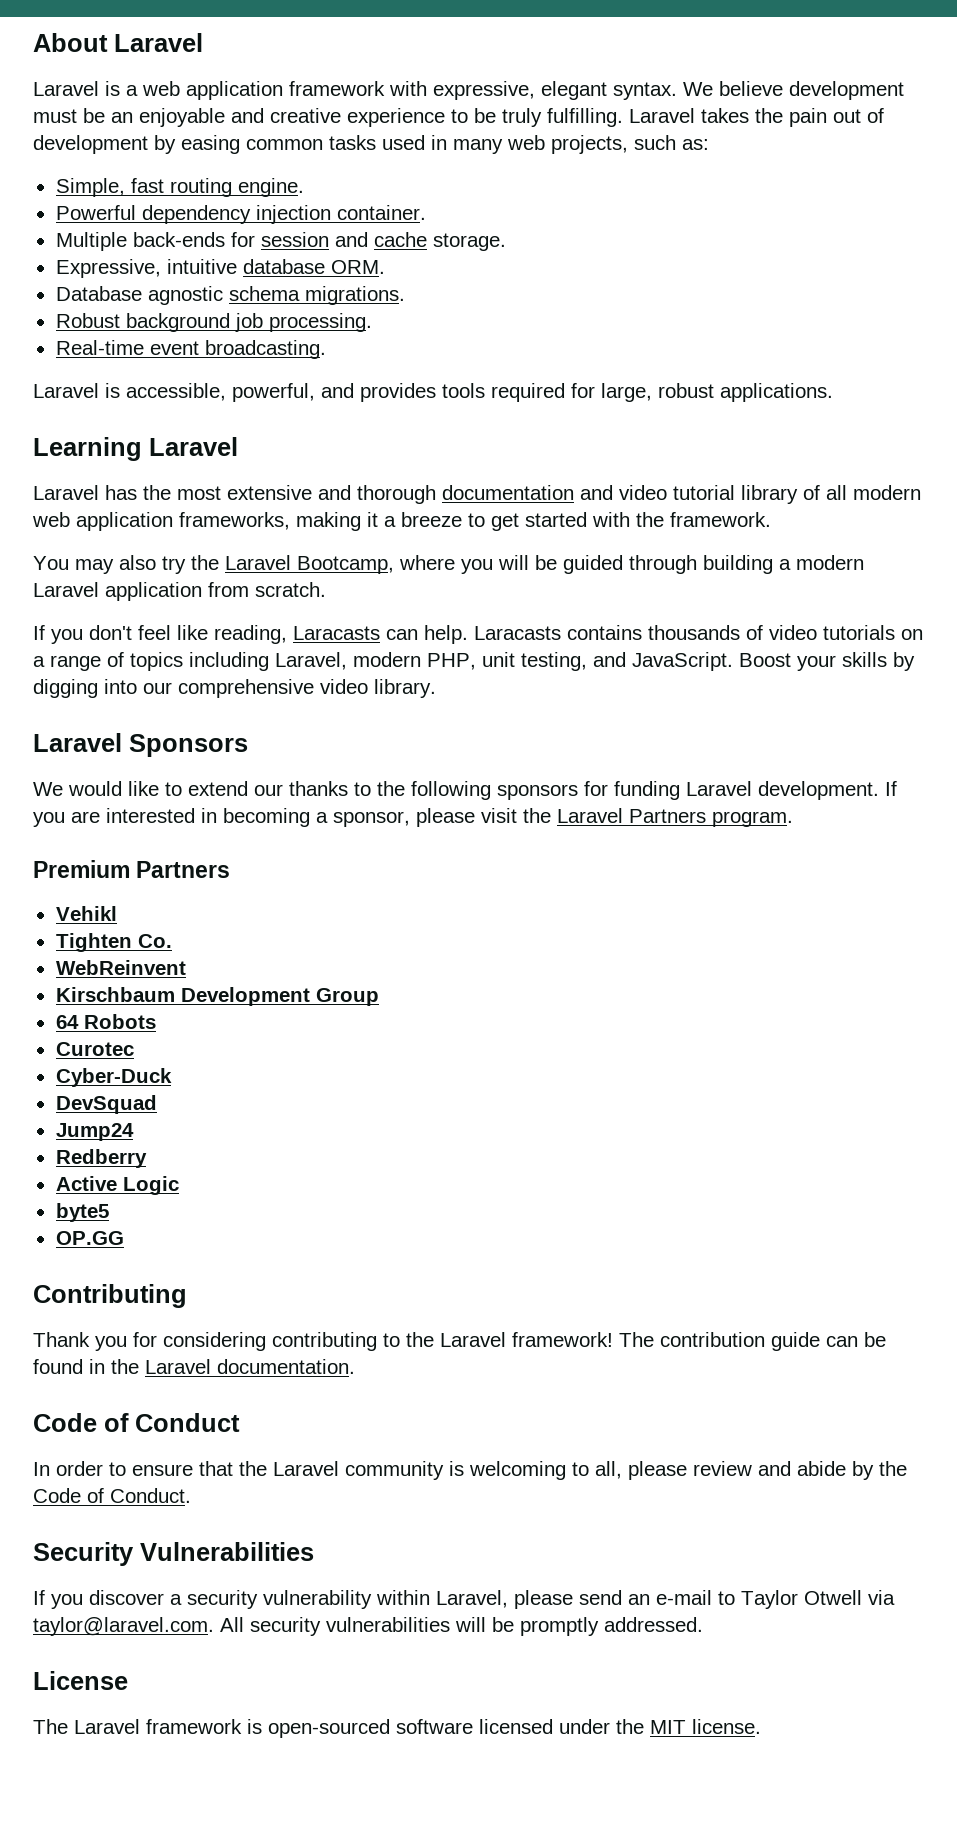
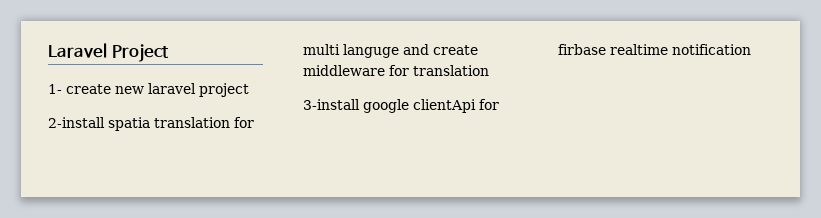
- About Laravel
- Laravel is a web application framework with expressive, elegant syntax. We believe development must be an enjoyable and creative experience to be truly fulfilling. Laravel takes the pain out of development by easing common tasks used in many web projects, such as:
- Simple, fast routing engine.
- Powerful dependency injection container.
- Multiple back-ends for session and cache storage.
- Expressive, intuitive database ORM.
- Database agnostic schema migrations.
- Robust background job processing.
- Real-time event broadcasting.
- Laravel is accessible, powerful, and provides tools required for large, robust applications.
- Learning Laravel
- Laravel has the most extensive and thorough documentation and video tutorial library of all modern web application frameworks, making it a breeze to get started with the framework.
- You may also try the Laravel Bootcamp, where you will be guided through building a modern Laravel application from scratch.
- If you don't feel like reading, Laracasts can help. Laracasts contains thousands of video tutorials on a range of topics including Laravel, modern PHP, unit testing, and JavaScript. Boost your skills by digging into our comprehensive video library.
- Laravel Sponsors
- We would like to extend our thanks to the following sponsors for funding Laravel development. If you are interested in becoming a sponsor, please visit the Laravel Partners program.
- Premium Partners
- Vehikl
- Tighten Co.
- WebReinvent
- Kirschbaum Development Group
- 64 Robots
- Curotec
- Cyber-Duck
- DevSquad
- Jump24
- Redberry
- Active Logic
- byte5
- OP.GG
- Contributing
- Thank you for considering contributing to the Laravel framework! The contribution guide can be found in the Laravel documentation.
- Code of Conduct
- In order to ensure that the Laravel community is welcoming to all, please review and abide by the Code of Conduct.
- Security Vulnerabilities
- If you discover a security vulnerability within Laravel, please send an e-mail to Taylor Otwell via taylor@laravel.com. All security vulnerabilities will be promptly addressed.
- License
- The Laravel framework is open-sourced software licensed under the MIT license.
+ Laravel Project
+ 1- create new laravel project
+ 2-install spatia translation for multi languge and create middleware for translation
+ 3-install google clientApi for firbase realtime notification

